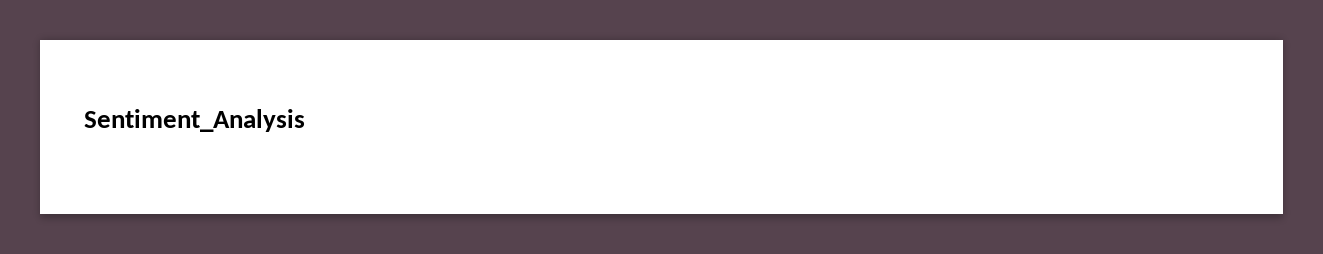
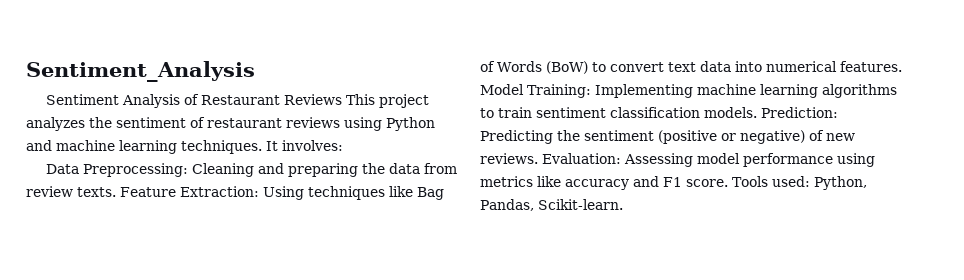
+ Sentiment Analysis of Restaurant Reviews This project analyzes the sentiment of restaurant reviews using Python and machine learning techniques. It involves:
+ Data Preprocessing: Cleaning and preparing the data from review texts. Feature Extraction: Using techniques like Bag of Words (BoW) to convert text data into numerical features. Model Training: Implementing machine learning algorithms to train sentiment classification models. Prediction: Predicting the sentiment (positive or negative) of new reviews. Evaluation: Assessing model performance using metrics like accuracy and F1 score. Tools used: Python, Pandas, Scikit-learn.

